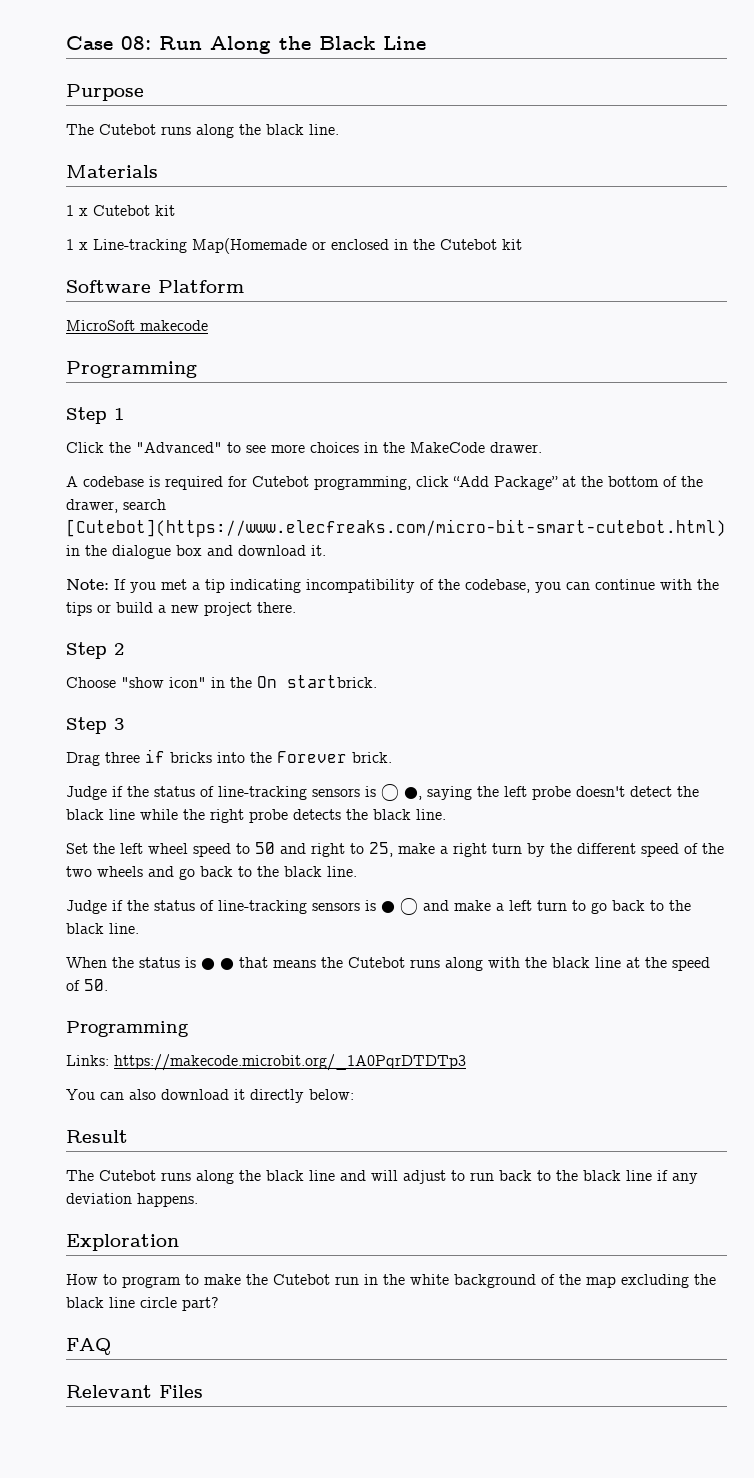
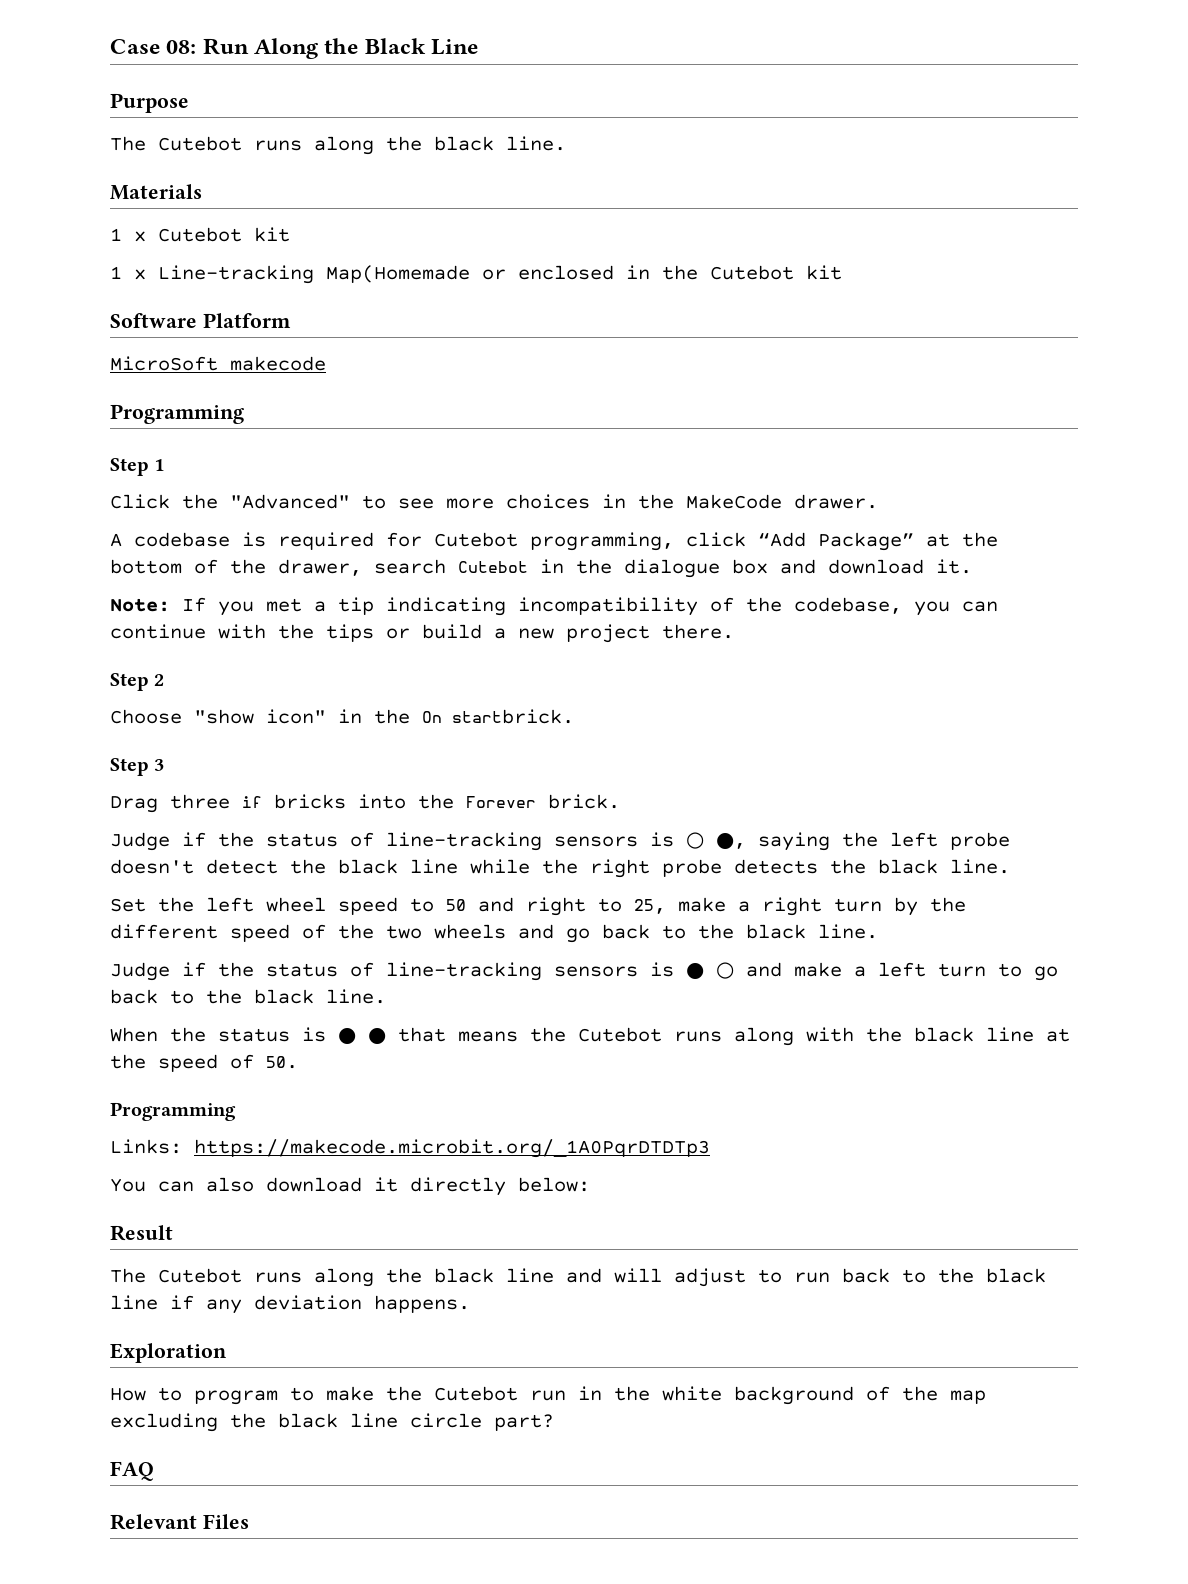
- A codebase is required for Cutebot programming, click “Add Package” at the bottom of the drawer, search [Cutebot](https://www.elecfreaks.com/micro-bit-smart-cutebot.html) in the dialogue box and download it.
+ A codebase is required for Cutebot programming, click “Add Package” at the bottom of the drawer, search Cutebot in the dialogue box and download it.

